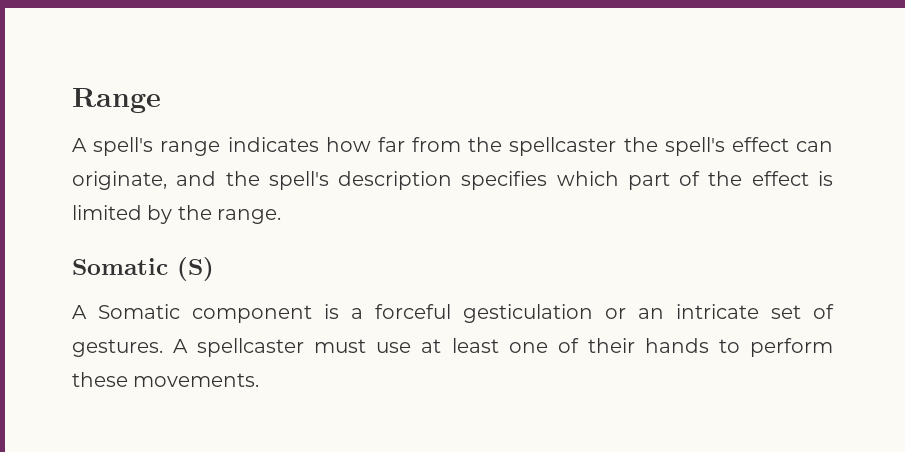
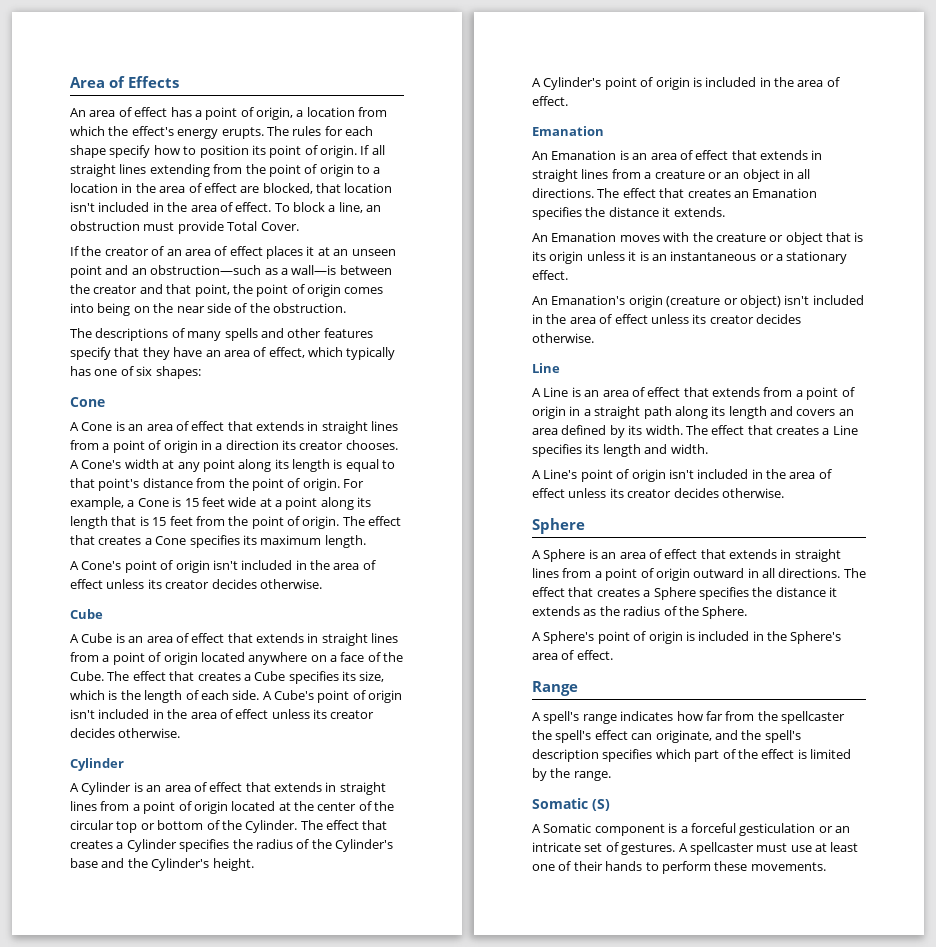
+ Area of Effects
+ An area of effect has a point of origin, a location from which the effect's energy erupts. The rules for each shape specify how to position its point of origin. If all straight lines extending from the point of origin to a location in the area of effect are blocked, that location isn't included in the area of effect. To block a line, an obstruction must provide Total Cover.
+ If the creator of an area of effect places it at an unseen point and an obstruction—such as a wall—is between the creator and that point, the point of origin comes into being on the near side of the obstruction.
+ The descriptions of many spells and other features specify that they have an area of effect, which typically has one of six shapes:
+ Cone
+ A Cone is an area of effect that extends in straight lines from a point of origin in a direction its creator chooses. A Cone's width at any point along its length is equal to that point's distance from the point of origin. For example, a Cone is 15 feet wide at a point along its length that is 15 feet from the point of origin. The effect that creates a Cone specifies its maximum length.
+ A Cone's point of origin isn't included in the area of effect unless its creator decides otherwise.
+ Cube
+ A Cube is an area of effect that extends in straight lines from a point of origin located anywhere on a face of the Cube. The effect that creates a Cube specifies its size, which is the length of each side. A Cube's point of origin isn't included in the area of effect unless its creator decides otherwise.
+ Cylinder
+ A Cylinder is an area of effect that extends in straight lines from a point of origin located at the center of the circular top or bottom of the Cylinder. The effect that creates a Cylinder specifies the radius of the Cylinder's base and the Cylinder's height.
+ A Cylinder's point of origin is included in the area of effect.
+ Emanation
+ An Emanation is an area of effect that extends in straight lines from a creature or an object in all directions. The effect that creates an Emanation specifies the distance it extends.
+ An Emanation moves with the creature or object that is its origin unless it is an instantaneous or a stationary effect.
+ An Emanation's origin (creature or object) isn't included in the area of effect unless its creator decides otherwise.
+ Line
+ A Line is an area of effect that extends from a point of origin in a straight path along its length and covers an area defined by its width. The effect that creates a Line specifies its length and width.
+ A Line's point of origin isn't included in the area of effect unless its creator decides otherwise.
+ Sphere
+ A Sphere is an area of effect that extends in straight lines from a point of origin outward in all directions. The effect that creates a Sphere specifies the distance it extends as the radius of the Sphere.
+ A Sphere's point of origin is included in the Sphere's area of effect.

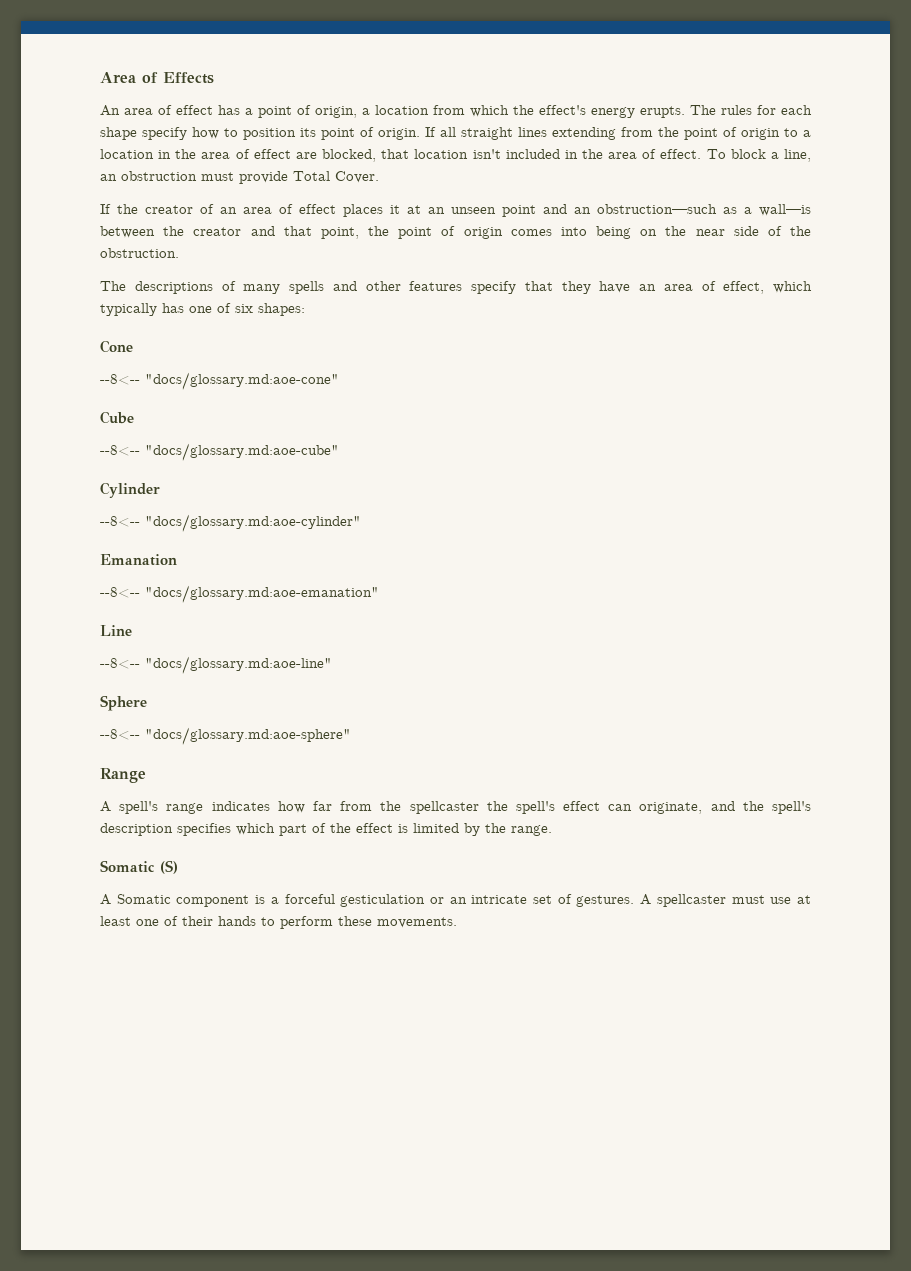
- A Cone is an area of effect that extends in straight lines from a point of origin in a direction its creator chooses. A Cone's width at any point along its length is equal to that point's distance from the point of origin. For example, a Cone is 15 feet wide at a point along its length that is 15 feet from the point of origin. The effect that creates a Cone specifies its maximum length.
- A Cone's point of origin isn't included in the area of effect unless its creator decides otherwise.
+ --8<-- "docs/glossary.md:aoe-cone"
  Cube
- A Cube is an area of effect that extends in straight lines from a point of origin located anywhere on a face of the Cube. The effect that creates a Cube specifies its size, which is the length of each side. A Cube's point of origin isn't included in the area of effect unless its creator decides otherwise.
+ --8<-- "docs/glossary.md:aoe-cube"
  Cylinder
- A Cylinder is an area of effect that extends in straight lines from a point of origin located at the center of the circular top or bottom of the Cylinder. The effect that creates a Cylinder specifies the radius of the Cylinder's base and the Cylinder's height.
- A Cylinder's point of origin is included in the area of effect.
+ --8<-- "docs/glossary.md:aoe-cylinder"
  Emanation
- An Emanation is an area of effect that extends in straight lines from a creature or an object in all directions. The effect that creates an Emanation specifies the distance it extends.
- An Emanation moves with the creature or object that is its origin unless it is an instantaneous or a stationary effect.
- An Emanation's origin (creature or object) isn't included in the area of effect unless its creator decides otherwise.
+ --8<-- "docs/glossary.md:aoe-emanation"
  Line
- A Line is an area of effect that extends from a point of origin in a straight path along its length and covers an area defined by its width. The effect that creates a Line specifies its length and width.
- A Line's point of origin isn't included in the area of effect unless its creator decides otherwise.
+ --8<-- "docs/glossary.md:aoe-line"
  Sphere
- A Sphere is an area of effect that extends in straight lines from a point of origin outward in all directions. The effect that creates a Sphere specifies the distance it extends as the radius of the Sphere.
- A Sphere's point of origin is included in the Sphere's area of effect.
+ --8<-- "docs/glossary.md:aoe-sphere"

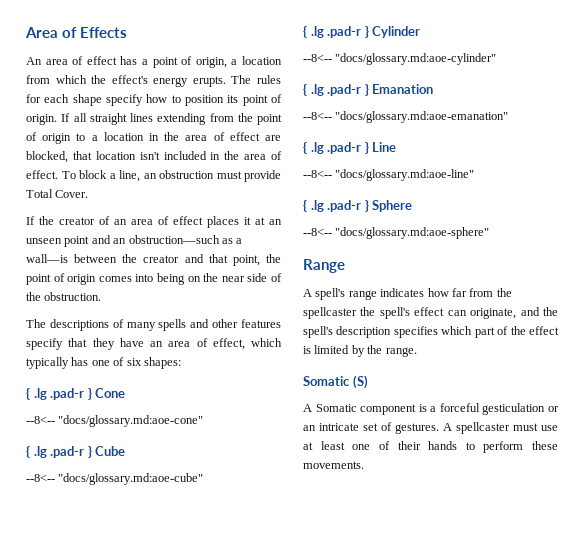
- Cone
+ { .lg .pad-r } Cone
- Cube
+ { .lg .pad-r } Cube
- Cylinder
+ { .lg .pad-r } Cylinder
- Emanation
+ { .lg .pad-r } Emanation
- Line
+ { .lg .pad-r } Line
- Sphere
+ { .lg .pad-r } Sphere

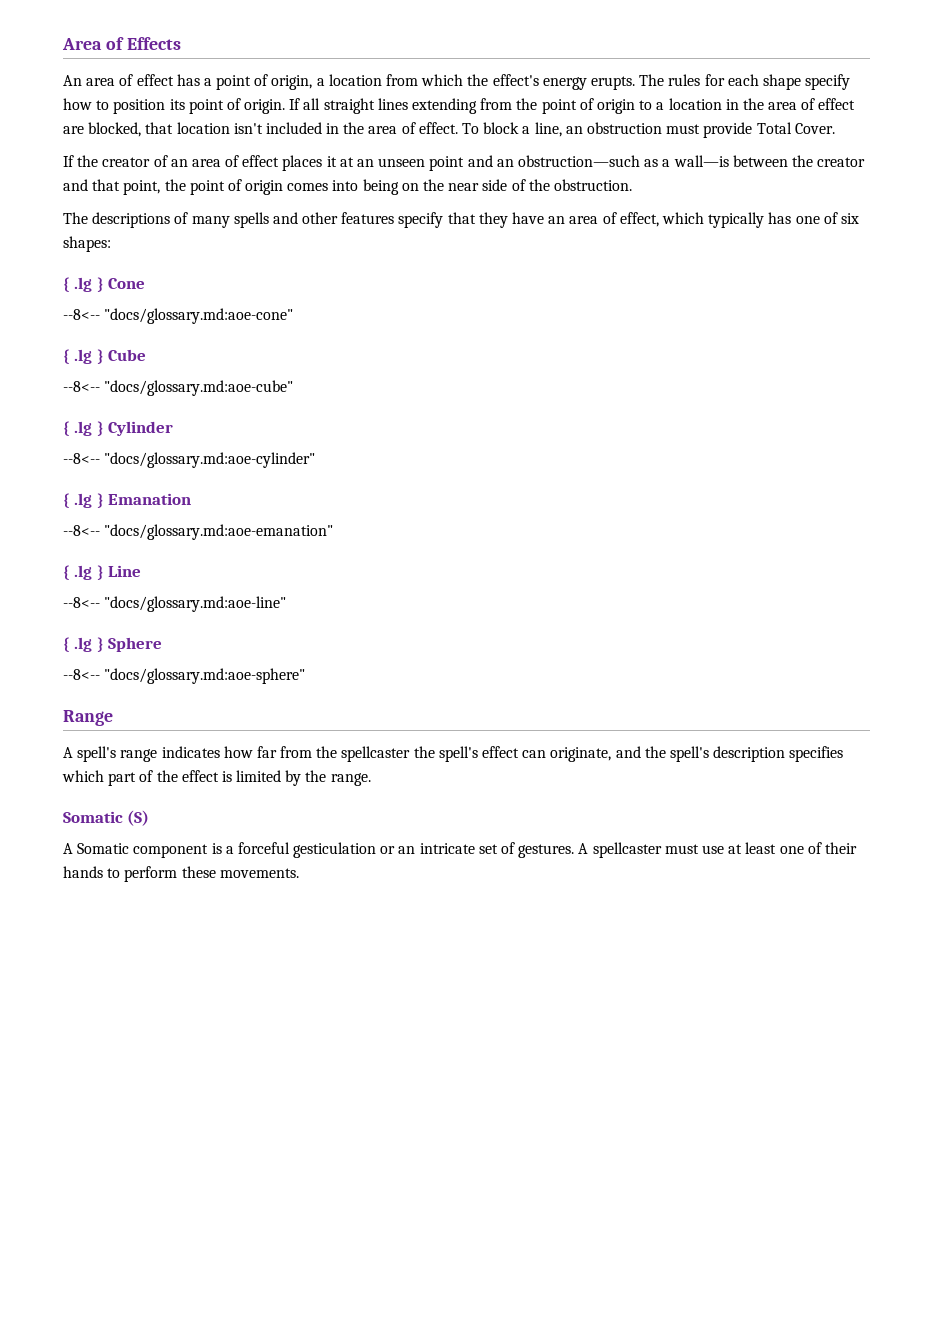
- { .lg .pad-r } Cone
+ { .lg } Cone
- { .lg .pad-r } Cube
+ { .lg } Cube
- { .lg .pad-r } Cylinder
+ { .lg } Cylinder
- { .lg .pad-r } Emanation
+ { .lg } Emanation
- { .lg .pad-r } Line
+ { .lg } Line
- { .lg .pad-r } Sphere
+ { .lg } Sphere

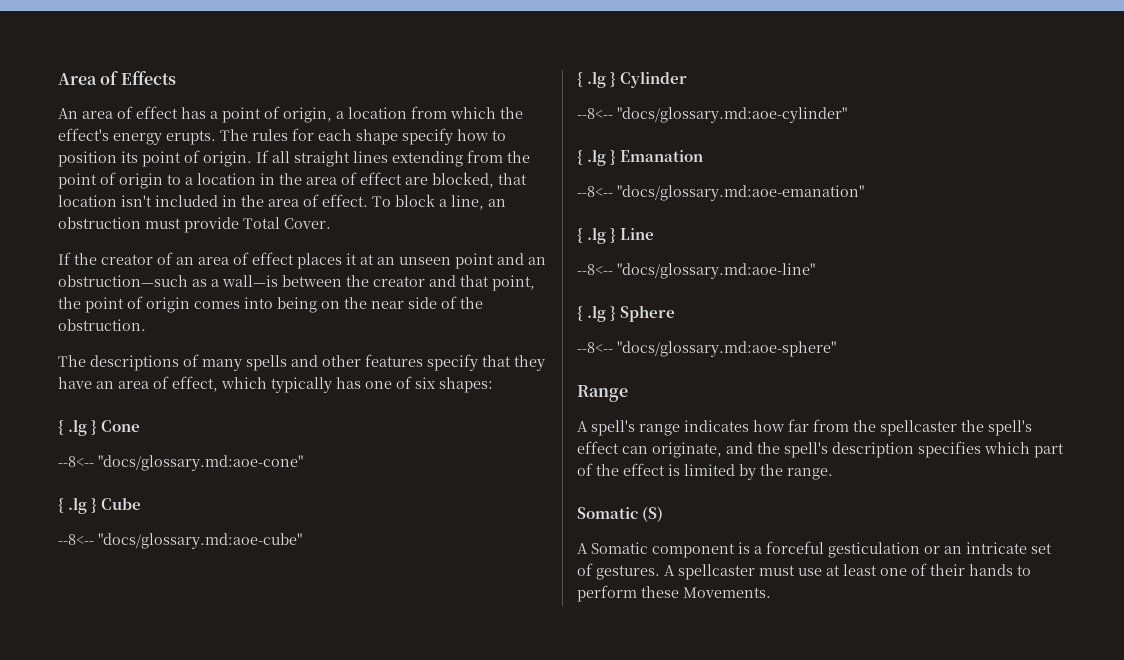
- A spellcaster must use at least one of their hands to perform these movements.
+ A spellcaster must use at least one of their hands to perform these Movements.

